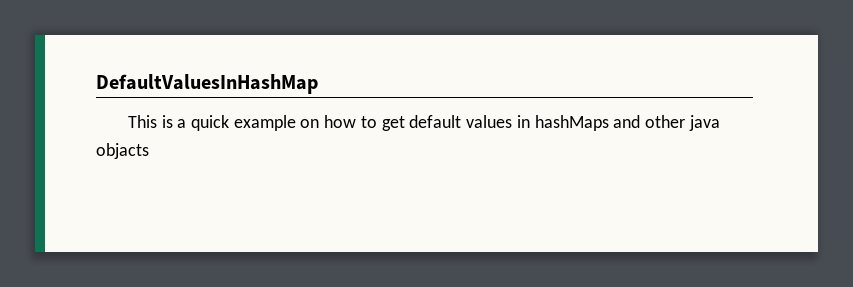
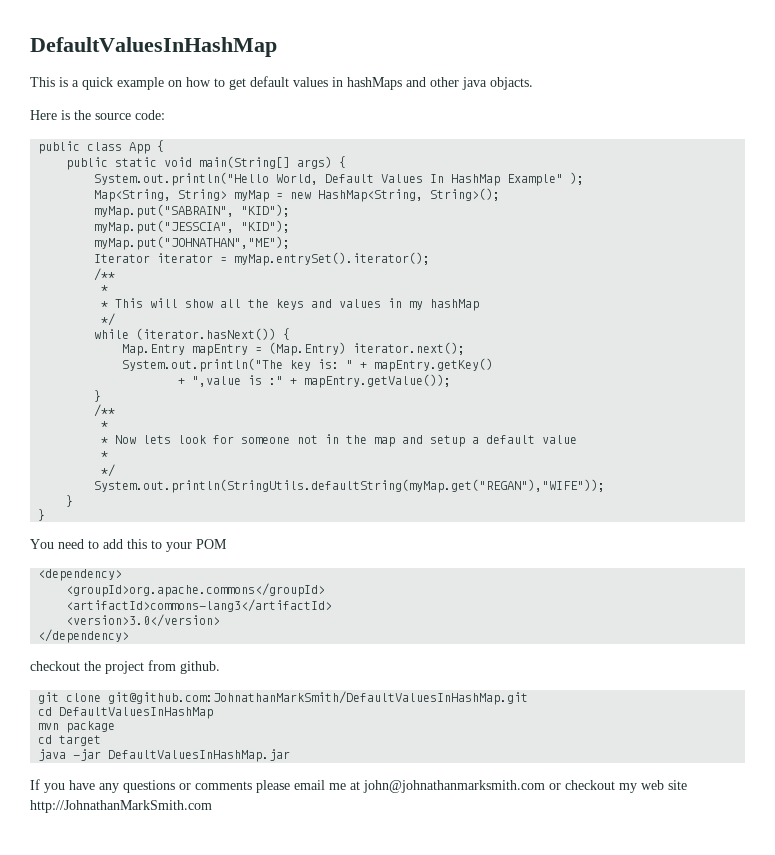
- This is a quick example on how to get default values in hashMaps and other java objacts
+ This is a quick example on how to get default values in hashMaps and other java objacts.
+ Here is the source code:
+ public class App {
+ public static void main(String[] args) {
+ System.out.println("Hello World, Default Values In HashMap Example" );
+ Map<String, String> myMap = new HashMap<String, String>();
+ myMap.put("SABRAIN", "KID");
+ myMap.put("JESSCIA", "KID");
+ myMap.put("JOHNATHAN","ME");
+ Iterator iterator = myMap.entrySet().iterator();
+ /**
+ *
+ * This will show all the keys and values in my hashMap
+ */
+ while (iterator.hasNext()) {
+ Map.Entry mapEntry = (Map.Entry) iterator.next();
+ System.out.println("The key is: " + mapEntry.getKey()
+ + ",value is :" + mapEntry.getValue());
+ }
+ /**
+ *
+ * Now lets look for someone not in the map and setup a default value
+ *
+ */
+ System.out.println(StringUtils.defaultString(myMap.get("REGAN"),"WIFE"));
+ }
+ }
+ You need to add this to your POM
+ <dependency>
+ <groupId>org.apache.commons</groupId>
+ <artifactId>commons-lang3</artifactId>
+ <version>3.0</version>
+ </dependency>
+ checkout the project from github.
+ git clone git@github.com:JohnathanMarkSmith/DefaultValuesInHashMap.git
+ cd DefaultValuesInHashMap
+ mvn package
+ cd target
+ java -jar DefaultValuesInHashMap.jar
+ If you have any questions or comments please email me at john@johnathanmarksmith.com or checkout my web site http://JohnathanMarkSmith.com

